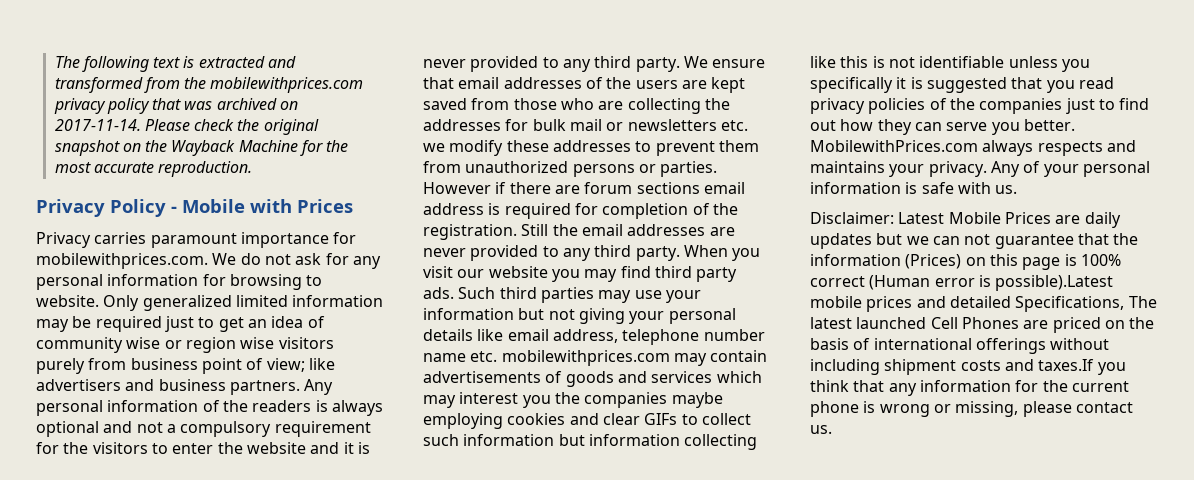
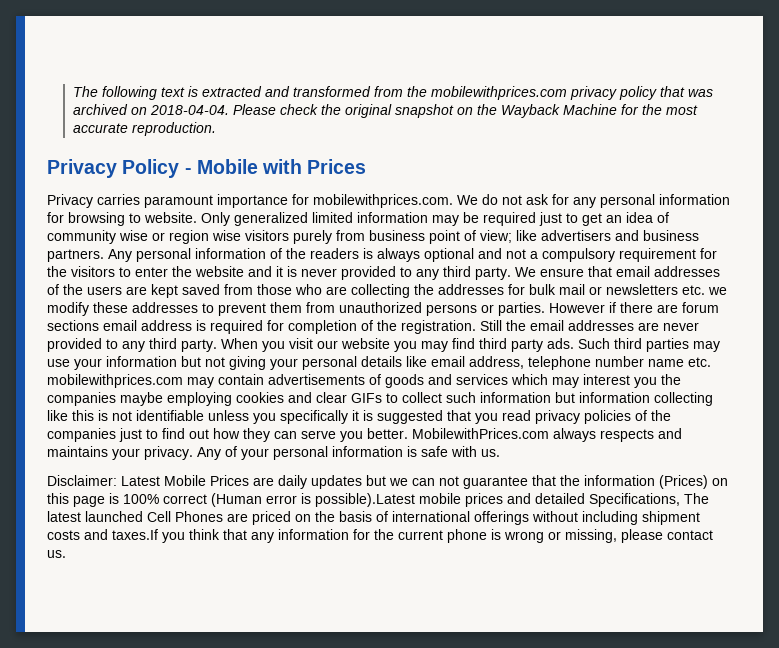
- The following text is extracted and transformed from the mobilewithprices.com privacy policy that was archived on 2017-11-14.
+ The following text is extracted and transformed from the mobilewithprices.com privacy policy that was archived on 2018-04-04.

